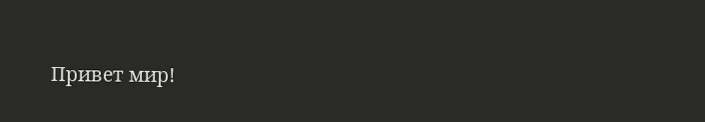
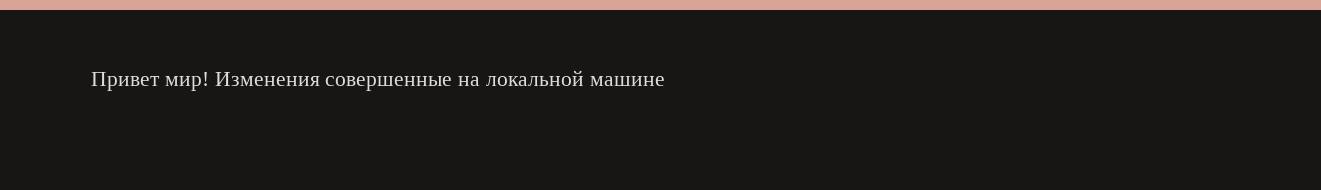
+ Изменения совершенные на локальной машине

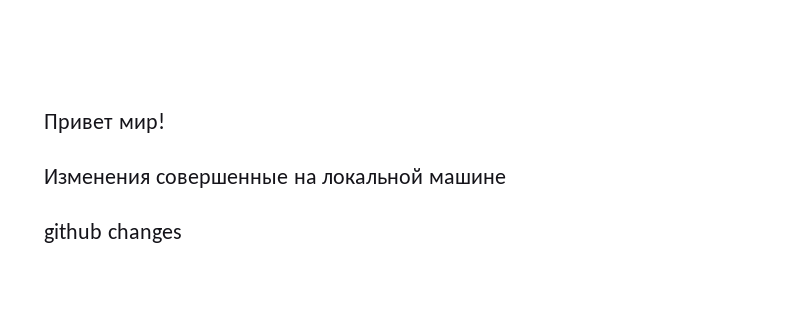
- Привет мир! Изменения совершенные на локальной машине
+ Привет мир!
+ Изменения совершенные на локальной машине
+ github changes

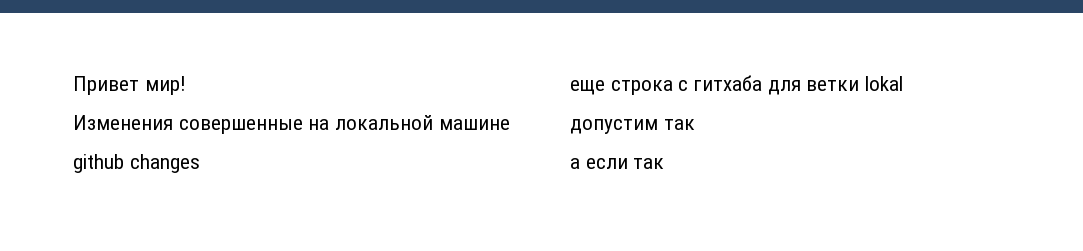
+ еще строка с гитхаба для ветки lokal
+ допустим так
+ а если так

